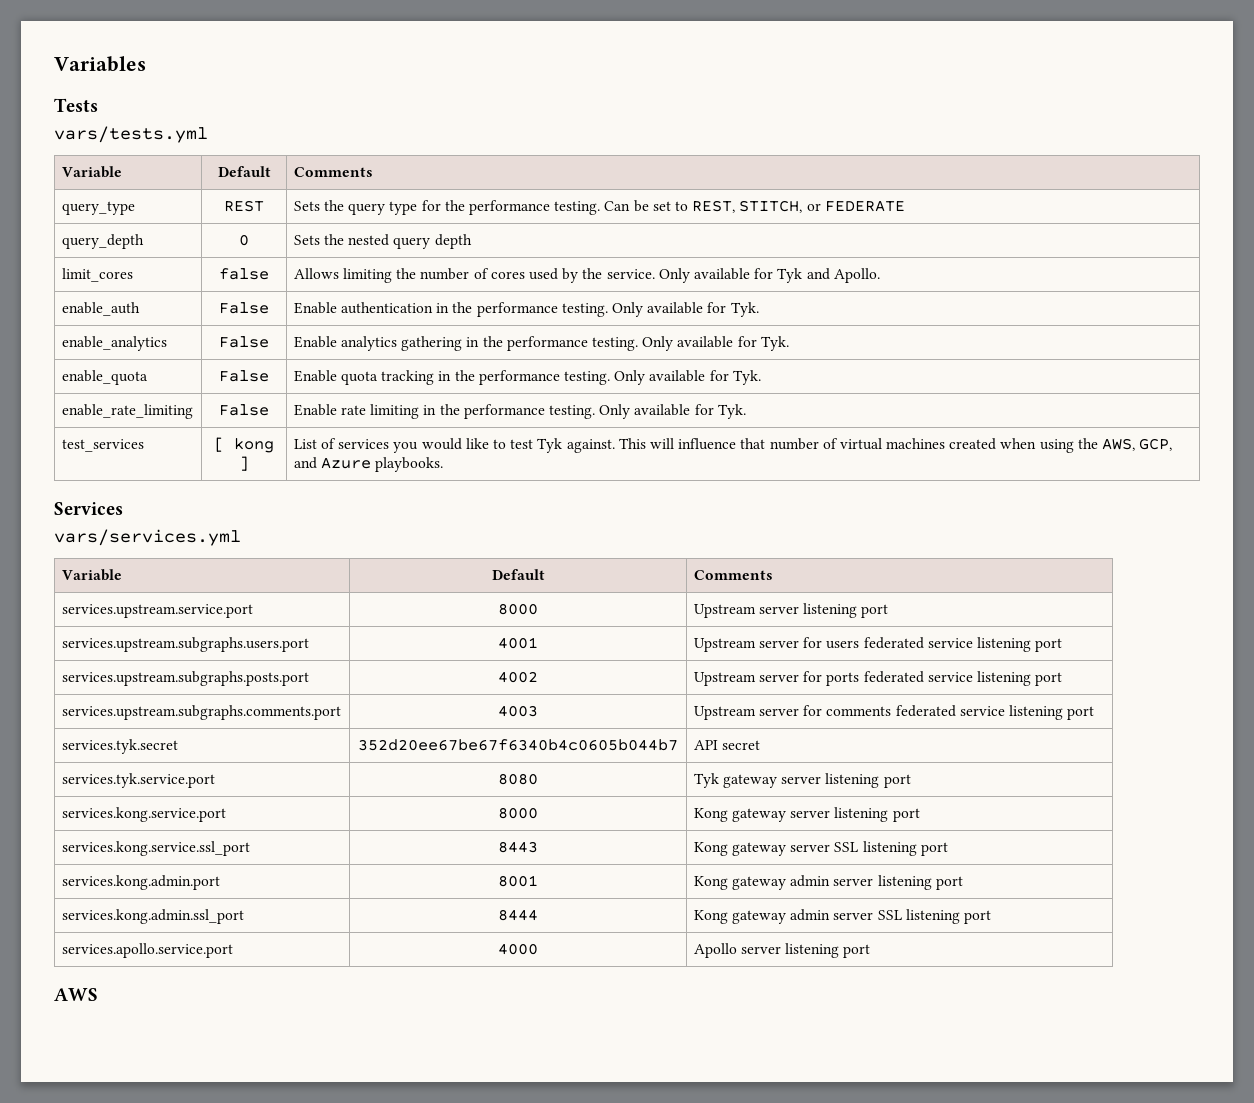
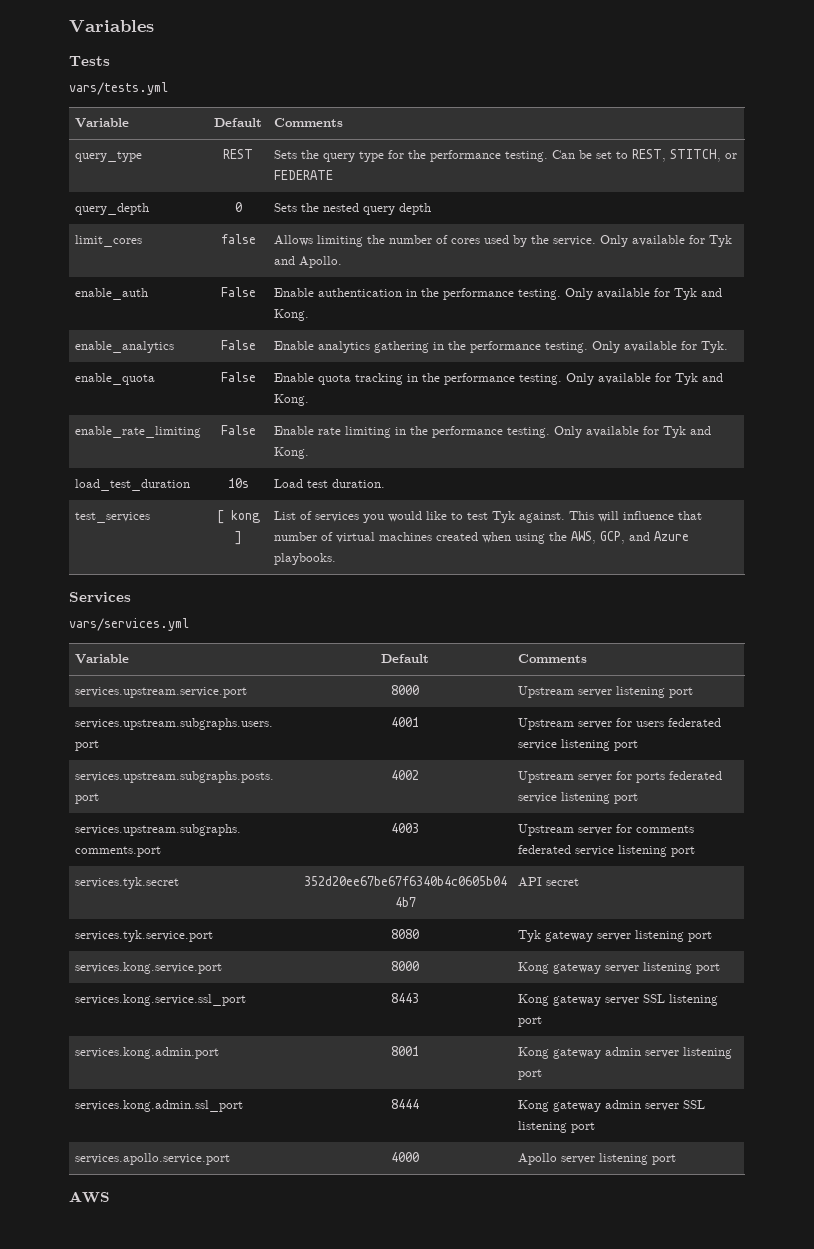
- enable_auth | False | Enable authentication in the performance testing. Only available for Tyk.
+ enable_auth | False | Enable authentication in the performance testing. Only available for Tyk and Kong.
- enable_quota | False | Enable quota tracking in the performance testing. Only available for Tyk.
+ enable_quota | False | Enable quota tracking in the performance testing. Only available for Tyk and Kong.
- enable_rate_limiting | False | Enable rate limiting in the performance testing. Only available for Tyk.
+ enable_rate_limiting | False | Enable rate limiting in the performance testing. Only available for Tyk and Kong.
+ load_test_duration | 10s | Load test duration.

